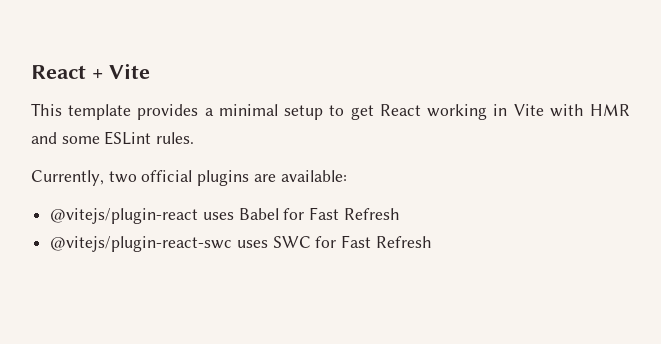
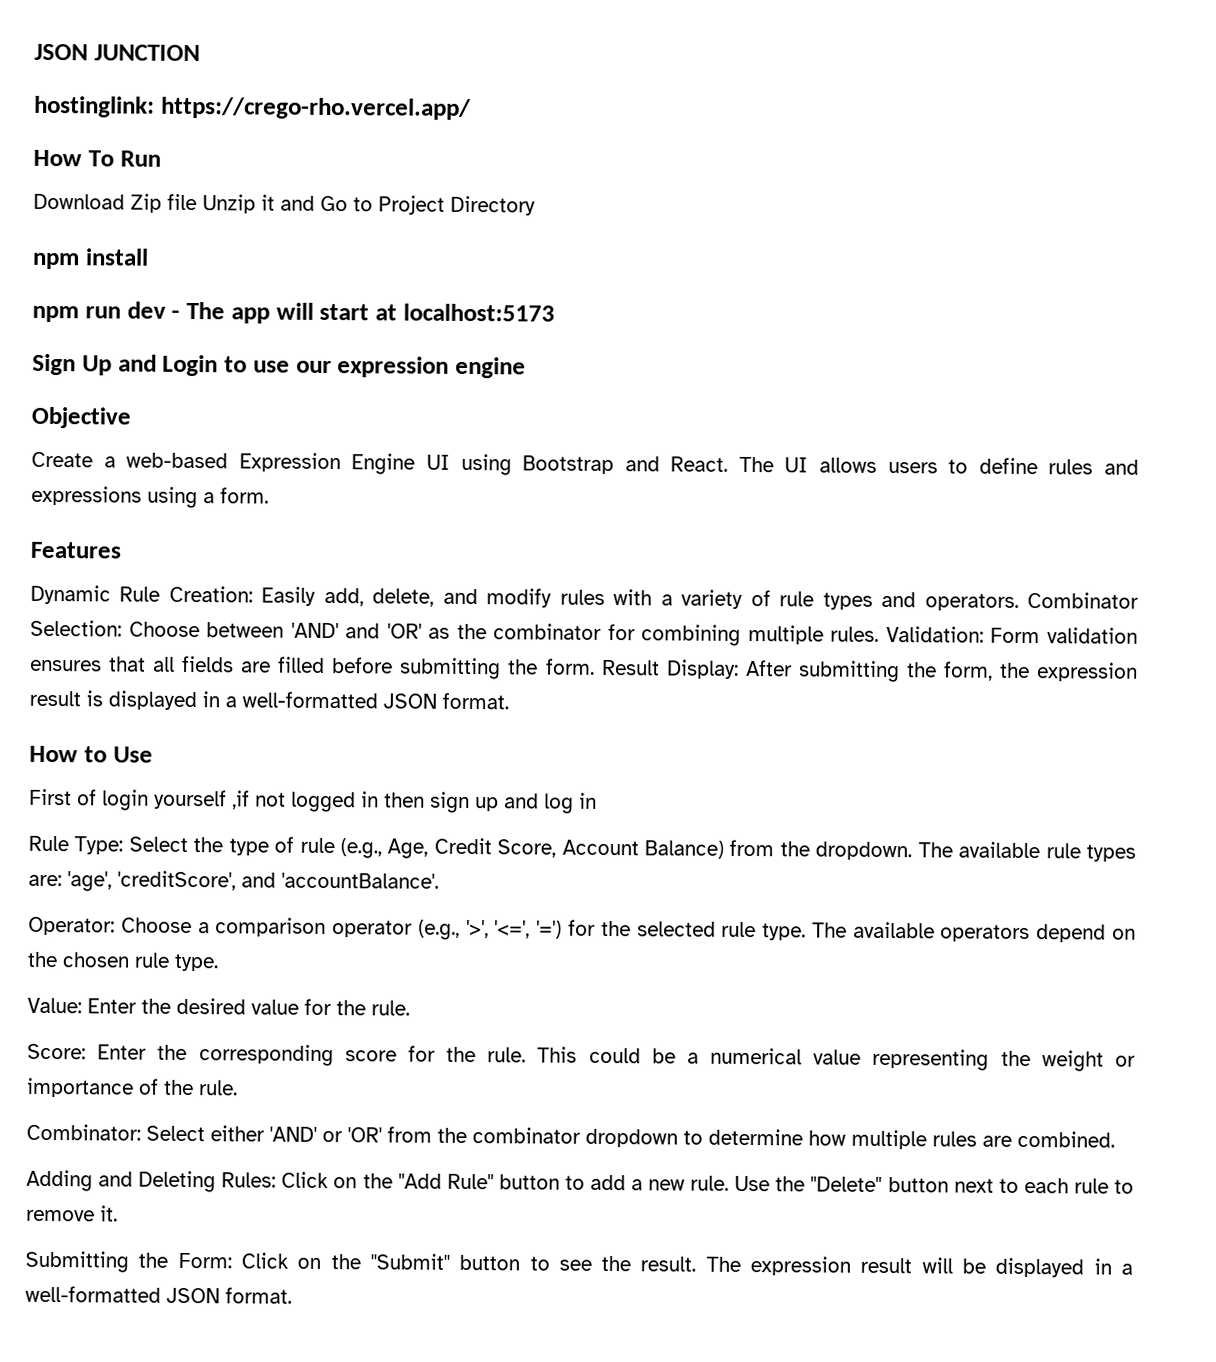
- React + Vite
- This template provides a minimal setup to get React working in Vite with HMR and some ESLint rules.
- Currently, two official plugins are available:
- @vitejs/plugin-react uses Babel for Fast Refresh
- @vitejs/plugin-react-swc uses SWC for Fast Refresh
+ JSON JUNCTION
+ hostinglink: https://crego-rho.vercel.app/
+ How To Run
+ Download Zip file Unzip it and Go to Project Directory
+ npm install
+ npm run dev - The app will start at localhost:5173
+ Sign Up and Login to use our expression engine
+ Objective
+ Create a web-based Expression Engine UI using Bootstrap and React. The UI allows users to define rules and expressions using a form.
+ Features
+ Dynamic Rule Creation: Easily add, delete, and modify rules with a variety of rule types and operators. Combinator Selection: Choose between 'AND' and 'OR' as the combinator for combining multiple rules. Validation: Form validation ensures that all fields are filled before submitting the form. Result Display: After submitting the form, the expression result is displayed in a well-formatted JSON format.
+ How to Use
+ First of login yourself ,if not logged in then sign up and log in
+ Rule Type: Select the type of rule (e.g., Age, Credit Score, Account Balance) from the dropdown. The available rule types are: 'age', 'creditScore', and 'accountBalance'.
+ Operator: Choose a comparison operator (e.g., '>', '<=', '=') for the selected rule type. The available operators depend on the chosen rule type.
+ Value: Enter the desired value for the rule.
+ Score: Enter the corresponding score for the rule. This could be a numerical value representing the weight or importance of the rule.
+ Combinator: Select either 'AND' or 'OR' from the combinator dropdown to determine how multiple rules are combined.
+ Adding and Deleting Rules: Click on the "Add Rule" button to add a new rule. Use the "Delete" button next to each rule to remove it.
+ Submitting the Form: Click on the "Submit" button to see the result. The expression result will be displayed in a well-formatted JSON format.

